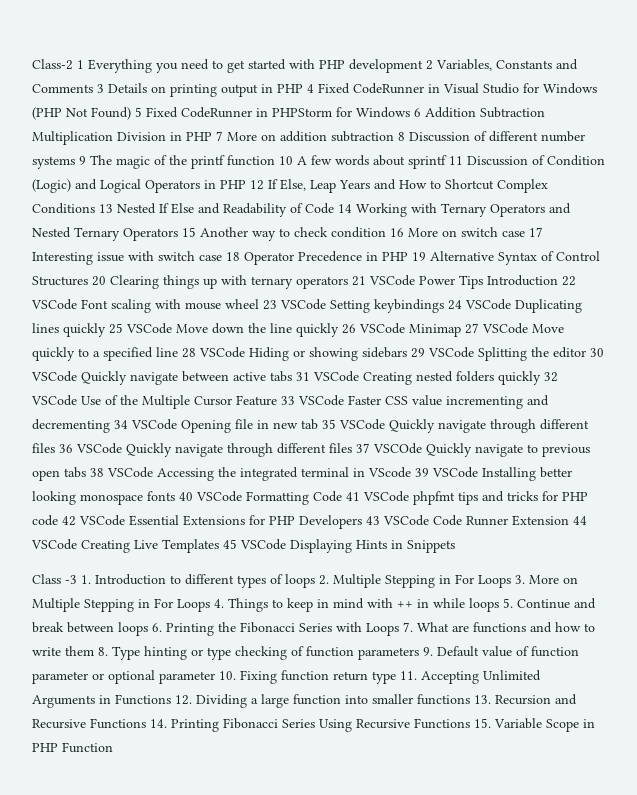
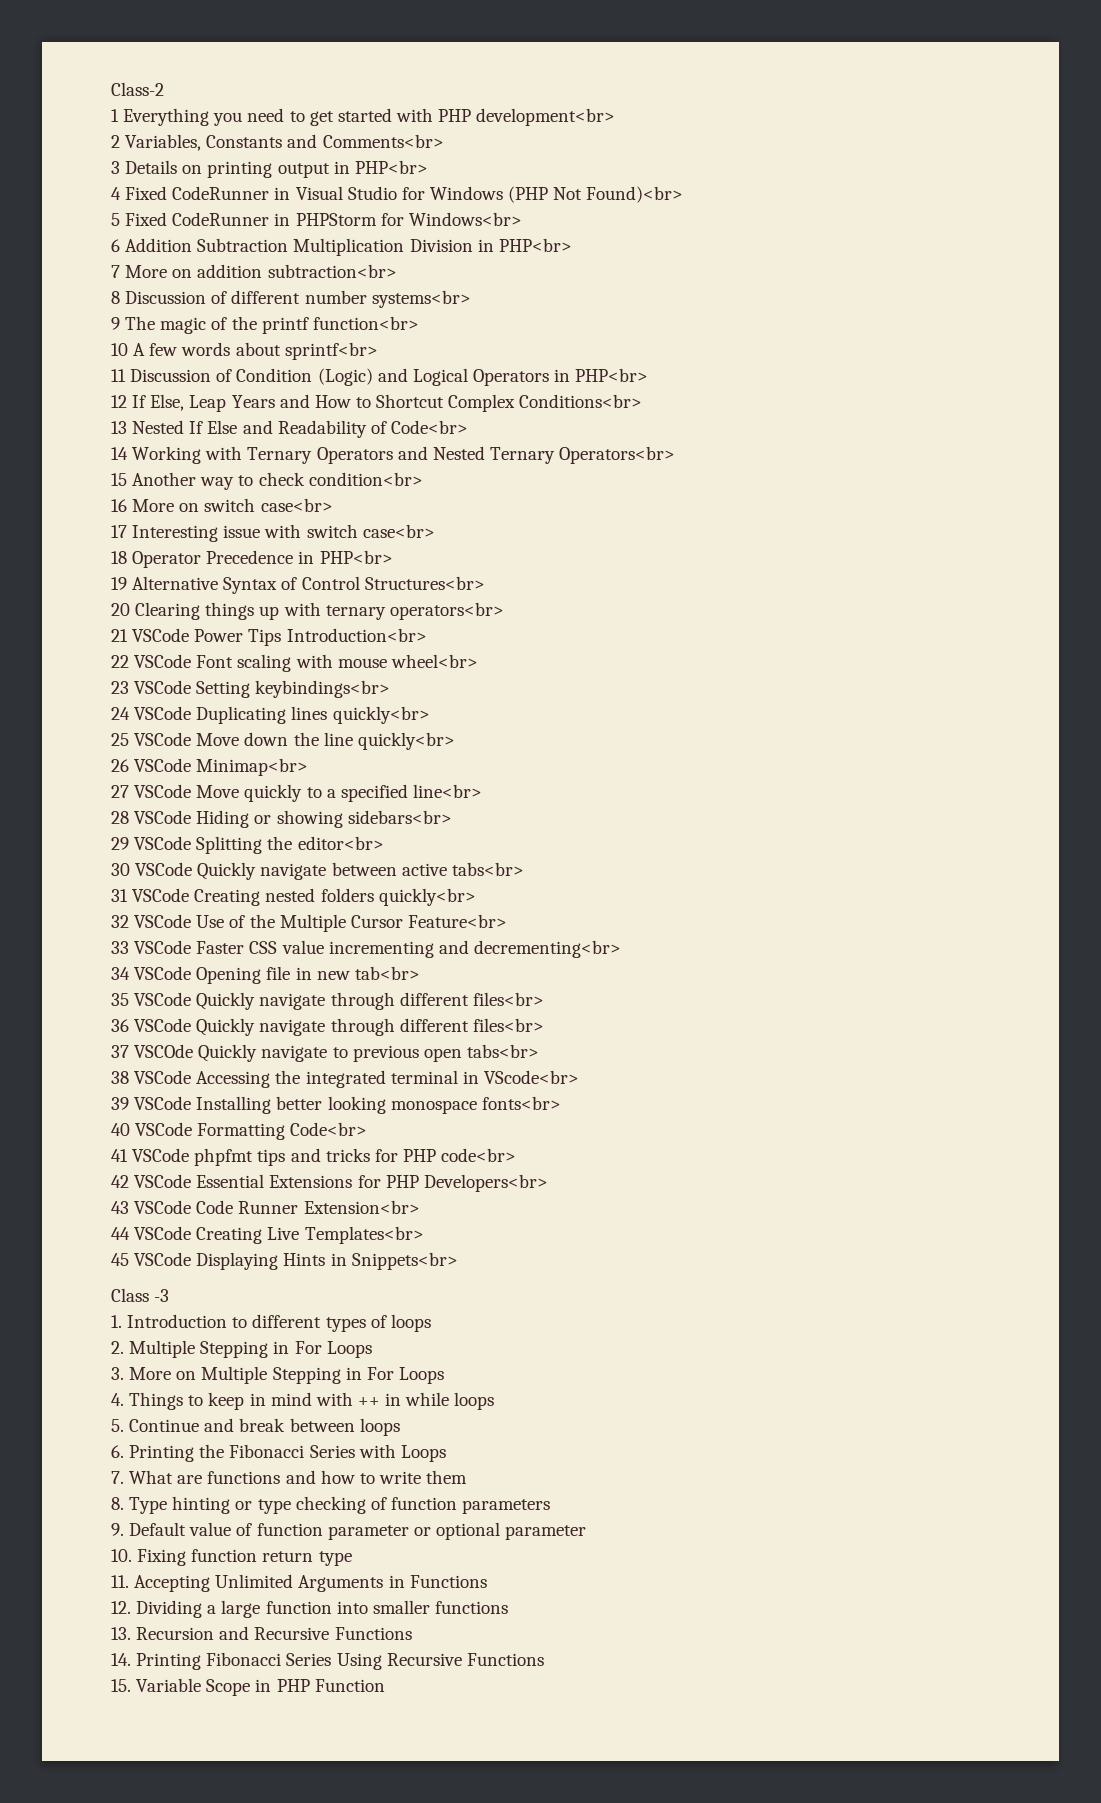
- Class-2 1 Everything you need to get started with PHP development 2 Variables, Constants and Comments 3 Details on printing output in PHP 4 Fixed CodeRunner in Visual Studio for Windows (PHP Not Found) 5 Fixed CodeRunner in PHPStorm for Windows 6 Addition Subtraction Multiplication Division in PHP 7 More on addition subtraction 8 Discussion of different number systems 9 The magic of the printf function 10 A few words about sprintf 11 Discussion of Condition (Logic) and Logical Operators in PHP 12 If Else, Leap Years and How to Shortcut Complex Conditions 13 Nested If Else and Readability of Code 14 Working with Ternary Operators and Nested Ternary Operators 15 Another way to check condition 16 More on switch case 17 Interesting issue with switch case 18 Operator Precedence in PHP 19 Alternative Syntax of Control Structures 20 Clearing things up with ternary operators 21 VSCode Power Tips Introduction 22 VSCode Font scaling with mouse wheel 23 VSCode Setting keybindings 24 VSCode Duplicating lines quickly 25 VSCode Move down the line quickly 26 VSCode Minimap 27 VSCode Move quickly to a specified line 28 VSCode Hiding or showing sidebars 29 VSCode Splitting the editor 30 VSCode Quickly navigate between active tabs 31 VSCode Creating nested folders quickly 32 VSCode Use of the Multiple Cursor Feature 33 VSCode Faster CSS value incrementing and decrementing 34 VSCode Opening file in new tab 35 VSCode Quickly navigate through different files 36 VSCode Quickly navigate through different files 37 VSCOde Quickly navigate to previous open tabs 38 VSCode Accessing the integrated terminal in VScode 39 VSCode Installing better looking monospace fonts 40 VSCode Formatting Code 41 VSCode phpfmt tips and tricks for PHP code 42 VSCode Essential Extensions for PHP Developers 43 VSCode Code Runner Extension 44 VSCode Creating Live Templates 45 VSCode Displaying Hints in Snippets
+ Class-2
+ 1 Everything you need to get started with PHP development<br>
+ 2 Variables, Constants and Comments<br>
+ 3 Details on printing output in PHP<br>
+ 4 Fixed CodeRunner in Visual Studio for Windows (PHP Not Found)<br>
+ 5 Fixed CodeRunner in PHPStorm for Windows<br>
+ 6 Addition Subtraction Multiplication Division in PHP<br>
+ 7 More on addition subtraction<br>
+ 8 Discussion of different number systems<br>
+ 9 The magic of the printf function<br>
+ 10 A few words about sprintf<br>
+ 11 Discussion of Condition (Logic) and Logical Operators in PHP<br>
+ 12 If Else, Leap Years and How to Shortcut Complex Conditions<br>
+ 13 Nested If Else and Readability of Code<br>
+ 14 Working with Ternary Operators and Nested Ternary Operators<br>
+ 15 Another way to check condition<br>
+ 16 More on switch case<br>
+ 17 Interesting issue with switch case<br>
+ 18 Operator Precedence in PHP<br>
+ 19 Alternative Syntax of Control Structures<br>
+ 20 Clearing things up with ternary operators<br>
+ 21 VSCode Power Tips Introduction<br>
+ 22 VSCode Font scaling with mouse wheel<br>
+ 23 VSCode Setting keybindings<br>
+ 24 VSCode Duplicating lines quickly<br>
+ 25 VSCode Move down the line quickly<br>
+ 26 VSCode Minimap<br>
+ 27 VSCode Move quickly to a specified line<br>
+ 28 VSCode Hiding or showing sidebars<br>
+ 29 VSCode Splitting the editor<br>
+ 30 VSCode Quickly navigate between active tabs<br>
+ 31 VSCode Creating nested folders quickly<br>
+ 32 VSCode Use of the Multiple Cursor Feature<br>
+ 33 VSCode Faster CSS value incrementing and decrementing<br>
+ 34 VSCode Opening file in new tab<br>
+ 35 VSCode Quickly navigate through different files<br>
+ 36 VSCode Quickly navigate through different files<br>
+ 37 VSCOde Quickly navigate to previous open tabs<br>
+ 38 VSCode Accessing the integrated terminal in VScode<br>
+ 39 VSCode Installing better looking monospace fonts<br>
+ 40 VSCode Formatting Code<br>
+ 41 VSCode phpfmt tips and tricks for PHP code<br>
+ 42 VSCode Essential Extensions for PHP Developers<br>
+ 43 VSCode Code Runner Extension<br>
+ 44 VSCode Creating Live Templates<br>
+ 45 VSCode Displaying Hints in Snippets<br>
- Class -3 1. Introduction to different types of loops 2. Multiple Stepping in For Loops 3. More on Multiple Stepping in For Loops 4. Things to keep in mind with ++ in while loops 5. Continue and break between loops 6. Printing the Fibonacci Series with Loops 7. What are functions and how to write them 8. Type hinting or type checking of function parameters 9. Default value of function parameter or optional parameter 10. Fixing function return type 11. Accepting Unlimited Arguments in Functions 12. Dividing a large function into smaller functions 13. Recursion and Recursive Functions 14. Printing Fibonacci Series Using Recursive Functions 15. Variable Scope in PHP Function
+ Class -3
+ 1. Introduction to different types of loops
+ 2. Multiple Stepping in For Loops
+ 3. More on Multiple Stepping in For Loops
+ 4. Things to keep in mind with ++ in while loops
+ 5. Continue and break between loops
+ 6. Printing the Fibonacci Series with Loops
+ 7. What are functions and how to write them
+ 8. Type hinting or type checking of function parameters
+ 9. Default value of function parameter or optional parameter
+ 10. Fixing function return type
+ 11. Accepting Unlimited Arguments in Functions
+ 12. Dividing a large function into smaller functions
+ 13. Recursion and Recursive Functions
+ 14. Printing Fibonacci Series Using Recursive Functions
+ 15. Variable Scope in PHP Function

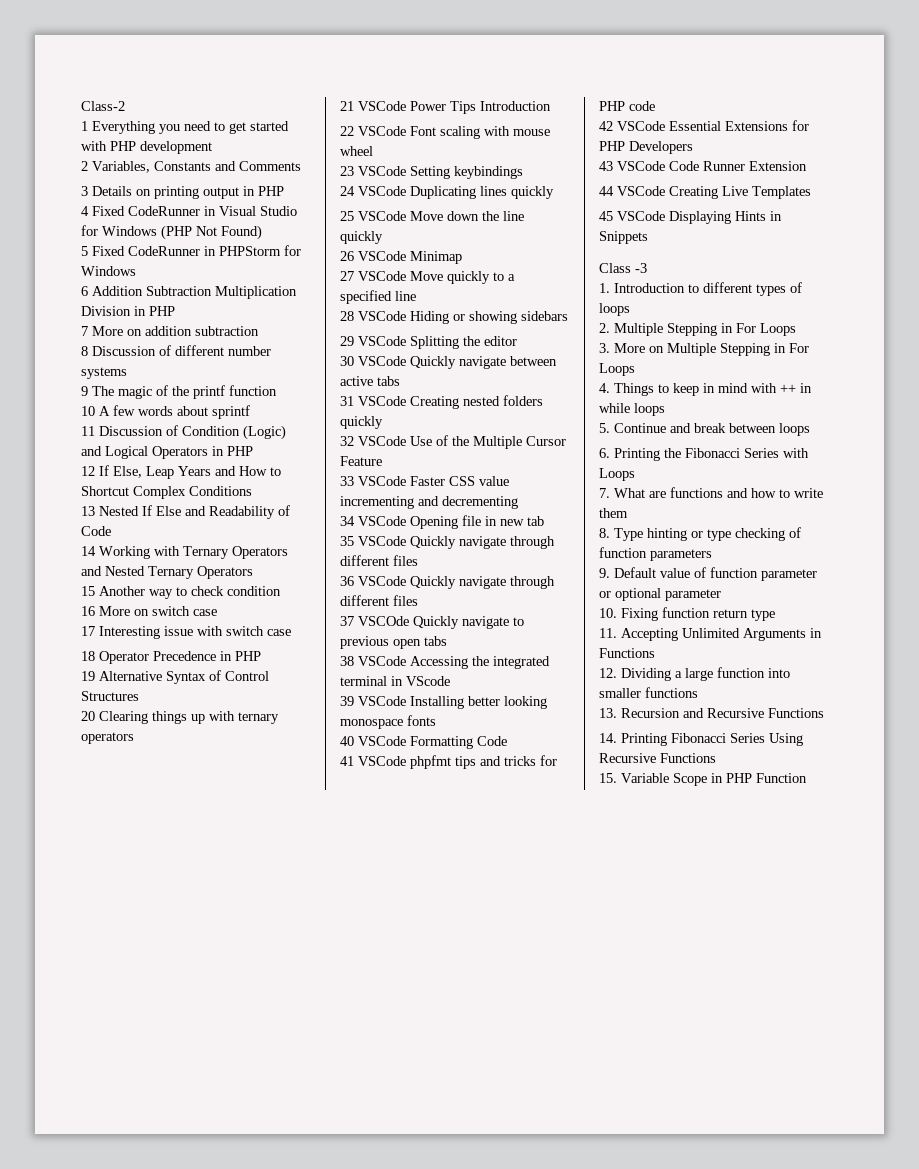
- 1 Everything you need to get started with PHP development<br>
+ 1 Everything you need to get started with PHP development
- 2 Variables, Constants and Comments<br>
+ 2 Variables, Constants and Comments
- 3 Details on printing output in PHP<br>
+ 3 Details on printing output in PHP
- 4 Fixed CodeRunner in Visual Studio for Windows (PHP Not Found)<br>
+ 4 Fixed CodeRunner in Visual Studio for Windows (PHP Not Found)
- 5 Fixed CodeRunner in PHPStorm for Windows<br>
+ 5 Fixed CodeRunner in PHPStorm for Windows
- 6 Addition Subtraction Multiplication Division in PHP<br>
+ 6 Addition Subtraction Multiplication Division in PHP
- 7 More on addition subtraction<br>
+ 7 More on addition subtraction
- 8 Discussion of different number systems<br>
+ 8 Discussion of different number systems
- 9 The magic of the printf function<br>
+ 9 The magic of the printf function
- 10 A few words about sprintf<br>
+ 10 A few words about sprintf
- 11 Discussion of Condition (Logic) and Logical Operators in PHP<br>
+ 11 Discussion of Condition (Logic) and Logical Operators in PHP
- 12 If Else, Leap Years and How to Shortcut Complex Conditions<br>
+ 12 If Else, Leap Years and How to Shortcut Complex Conditions
- 13 Nested If Else and Readability of Code<br>
+ 13 Nested If Else and Readability of Code
- 14 Working with Ternary Operators and Nested Ternary Operators<br>
+ 14 Working with Ternary Operators and Nested Ternary Operators
- 15 Another way to check condition<br>
+ 15 Another way to check condition
- 16 More on switch case<br>
+ 16 More on switch case
- 17 Interesting issue with switch case<br>
+ 17 Interesting issue with switch case
- 18 Operator Precedence in PHP<br>
+ 18 Operator Precedence in PHP
- 19 Alternative Syntax of Control Structures<br>
+ 19 Alternative Syntax of Control Structures
- 20 Clearing things up with ternary operators<br>
+ 20 Clearing things up with ternary operators
- 21 VSCode Power Tips Introduction<br>
+ 21 VSCode Power Tips Introduction
- 22 VSCode Font scaling with mouse wheel<br>
+ 22 VSCode Font scaling with mouse wheel
- 23 VSCode Setting keybindings<br>
+ 23 VSCode Setting keybindings
- 24 VSCode Duplicating lines quickly<br>
+ 24 VSCode Duplicating lines quickly
- 25 VSCode Move down the line quickly<br>
+ 25 VSCode Move down the line quickly
- 26 VSCode Minimap<br>
+ 26 VSCode Minimap
- 27 VSCode Move quickly to a specified line<br>
+ 27 VSCode Move quickly to a specified line
- 28 VSCode Hiding or showing sidebars<br>
+ 28 VSCode Hiding or showing sidebars
- 29 VSCode Splitting the editor<br>
+ 29 VSCode Splitting the editor
- 30 VSCode Quickly navigate between active tabs<br>
+ 30 VSCode Quickly navigate between active tabs
- 31 VSCode Creating nested folders quickly<br>
+ 31 VSCode Creating nested folders quickly
- 32 VSCode Use of the Multiple Cursor Feature<br>
+ 32 VSCode Use of the Multiple Cursor Feature
- 33 VSCode Faster CSS value incrementing and decrementing<br>
+ 33 VSCode Faster CSS value incrementing and decrementing
- 34 VSCode Opening file in new tab<br>
+ 34 VSCode Opening file in new tab
- 35 VSCode Quickly navigate through different files<br>
+ 35 VSCode Quickly navigate through different files
- 36 VSCode Quickly navigate through different files<br>
+ 36 VSCode Quickly navigate through different files
- 37 VSCOde Quickly navigate to previous open tabs<br>
+ 37 VSCOde Quickly navigate to previous open tabs
- 38 VSCode Accessing the integrated terminal in VScode<br>
+ 38 VSCode Accessing the integrated terminal in VScode
- 39 VSCode Installing better looking monospace fonts<br>
+ 39 VSCode Installing better looking monospace fonts
- 40 VSCode Formatting Code<br>
+ 40 VSCode Formatting Code
- 41 VSCode phpfmt tips and tricks for PHP code<br>
+ 41 VSCode phpfmt tips and tricks for PHP code
- 42 VSCode Essential Extensions for PHP Developers<br>
+ 42 VSCode Essential Extensions for PHP Developers
- 43 VSCode Code Runner Extension<br>
+ 43 VSCode Code Runner Extension
- 44 VSCode Creating Live Templates<br>
+ 44 VSCode Creating Live Templates
- 45 VSCode Displaying Hints in Snippets<br>
+ 45 VSCode Displaying Hints in Snippets

